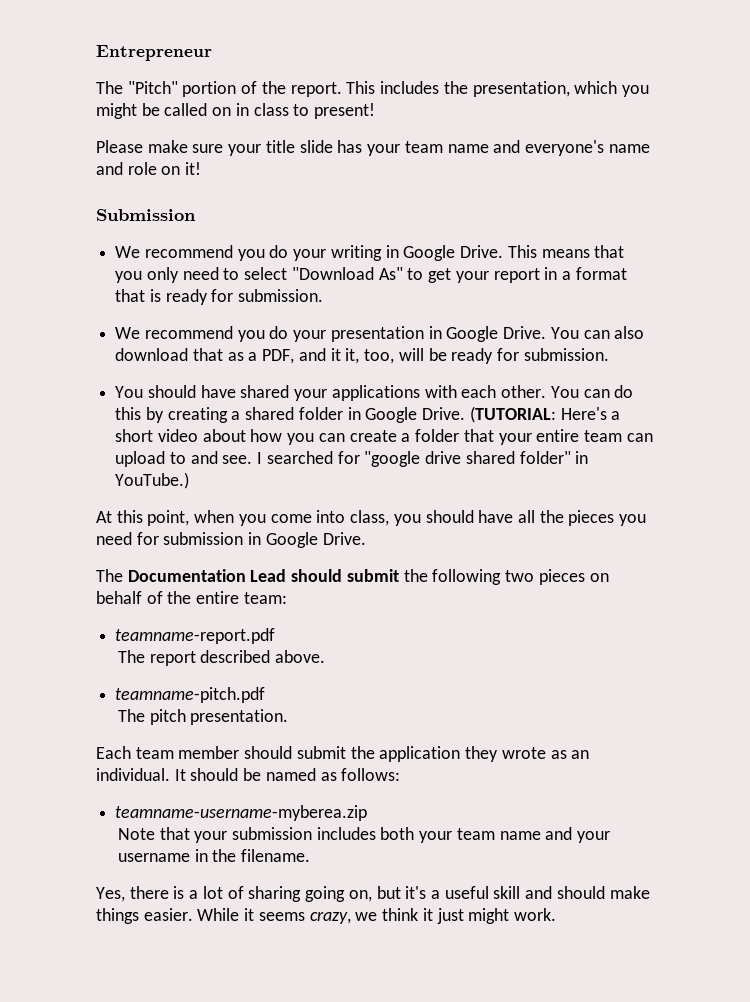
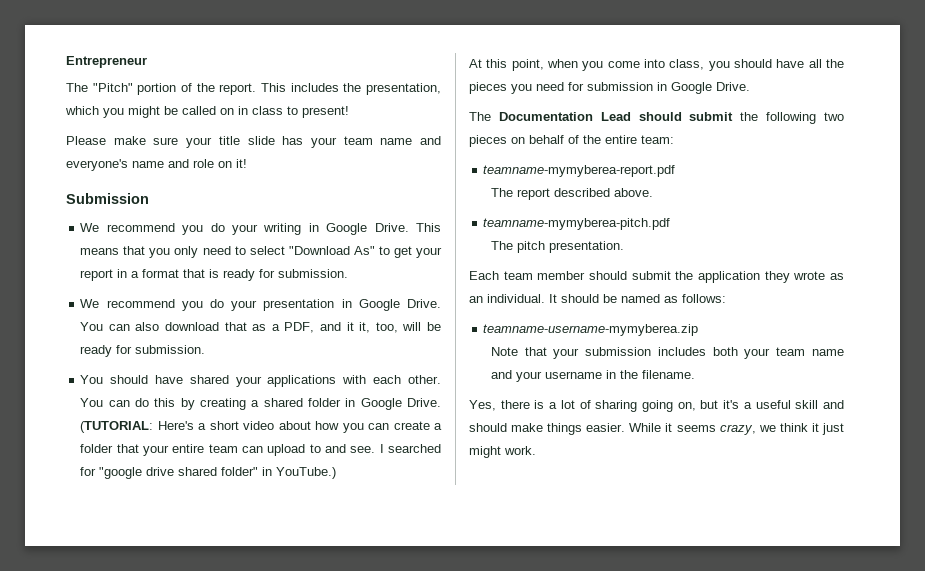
- teamname-report.pdf
+ teamname-mymyberea-report.pdf
- teamname-pitch.pdf
+ teamname-mymyberea-pitch.pdf
- teamname-username-myberea.zip
+ teamname-username-mymyberea.zip

